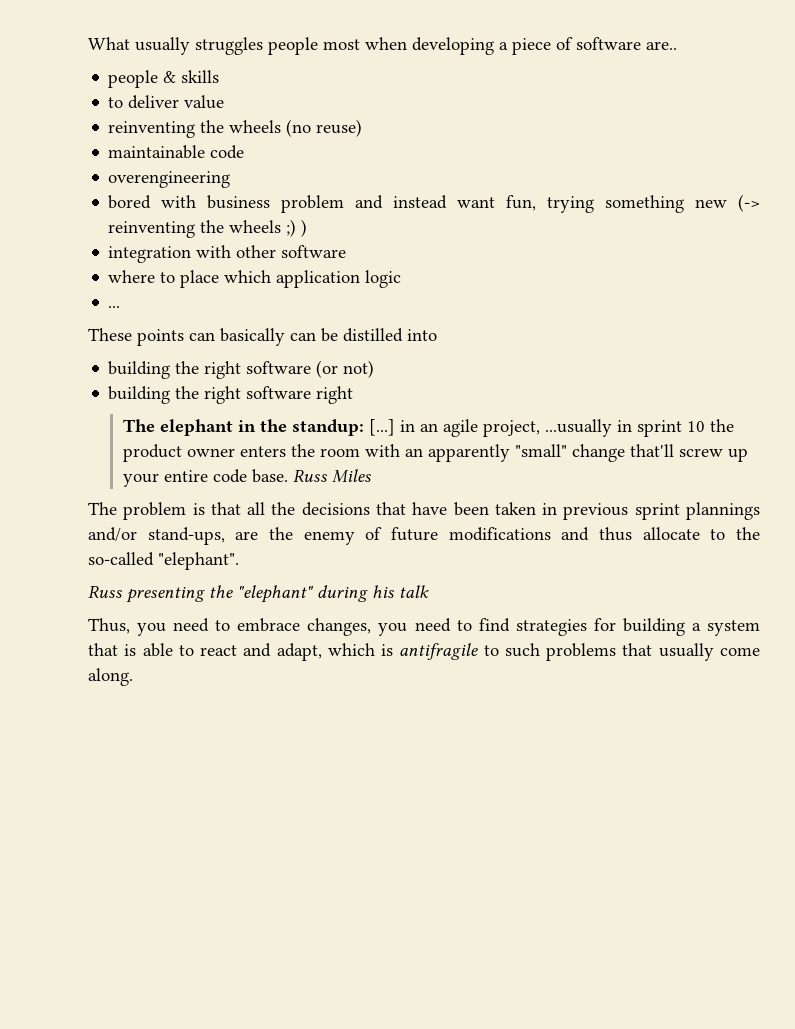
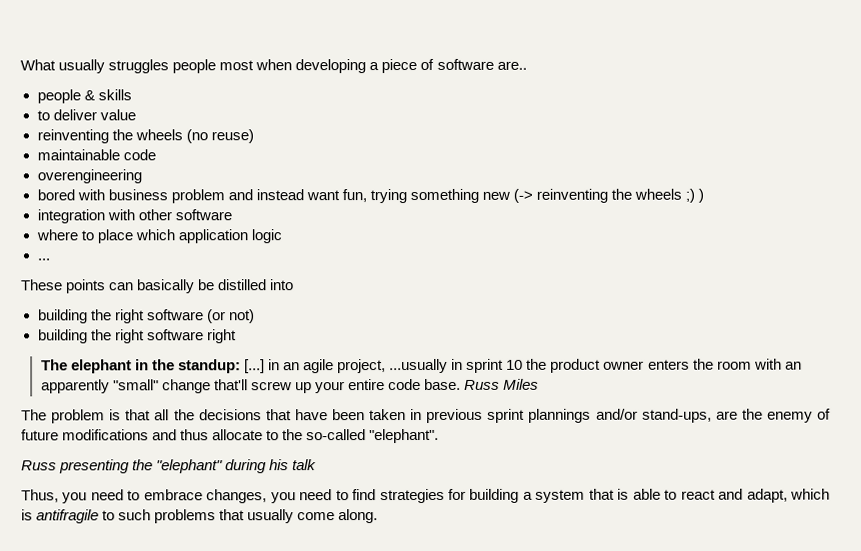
- These points can basically can be distilled into
+ These points can basically be distilled into

